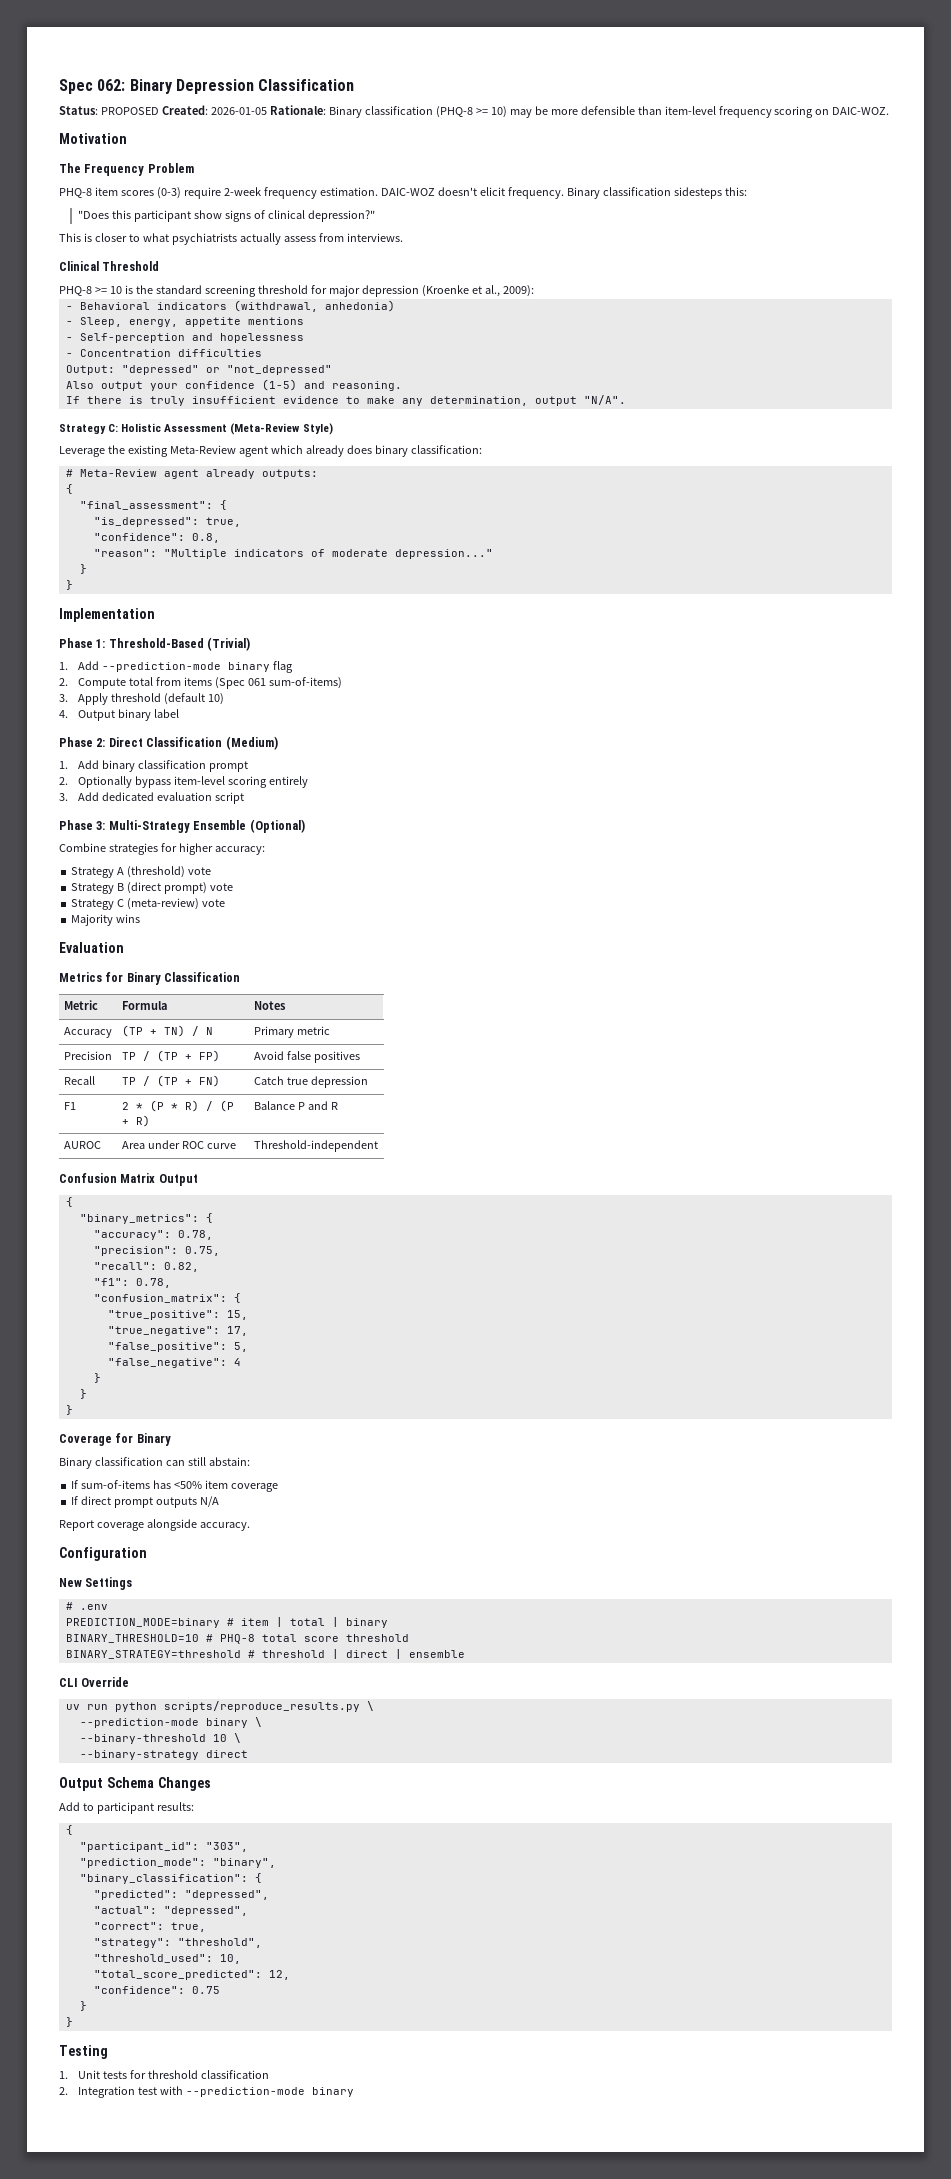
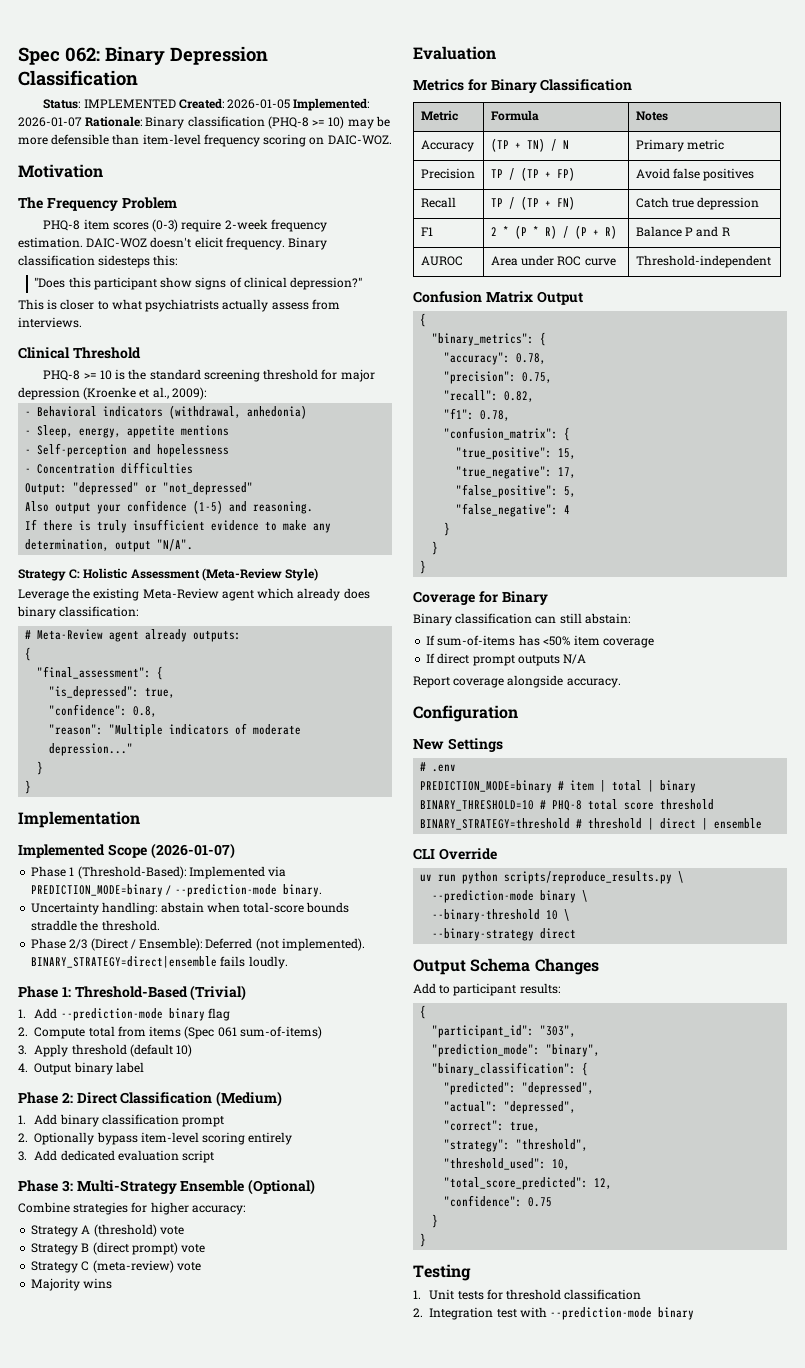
- Status: PROPOSED Created: 2026-01-05 Rationale: Binary classification (PHQ-8 >= 10) may be more defensible than item-level frequency scoring on DAIC-WOZ.
+ Status: IMPLEMENTED Created: 2026-01-05 Implemented: 2026-01-07 Rationale: Binary classification (PHQ-8 >= 10) may be more defensible than item-level frequency scoring on DAIC-WOZ.
+ Implemented Scope (2026-01-07)
+ Phase 1 (Threshold-Based): Implemented via PREDICTION_MODE=binary / --prediction-mode binary.
+ Uncertainty handling: abstain when total-score bounds straddle the threshold.
+ Phase 2/3 (Direct / Ensemble): Deferred (not implemented). BINARY_STRATEGY=direct|ensemble fails loudly.

